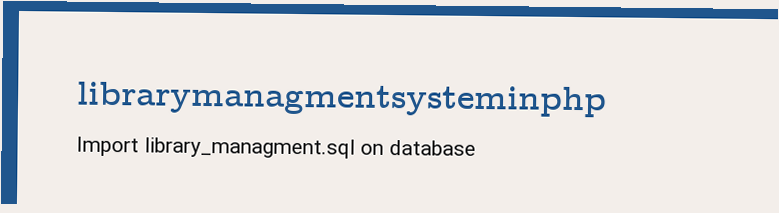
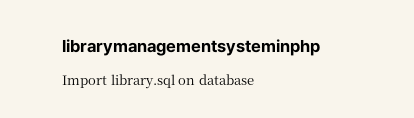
- librarymanagmentsysteminphp
+ librarymanagementsysteminphp
- Import library_managment.sql on database
+ Import library.sql on database

